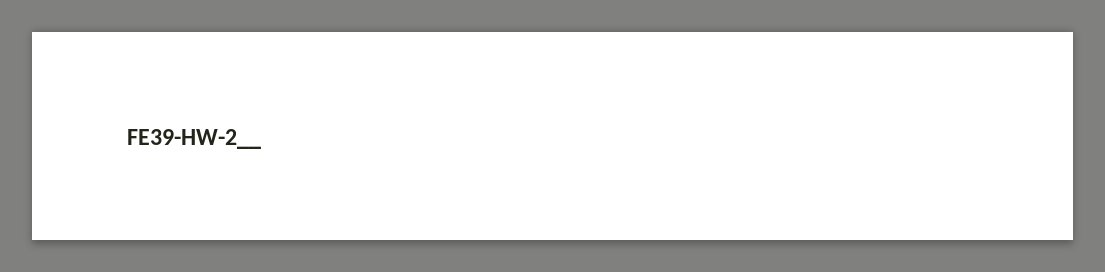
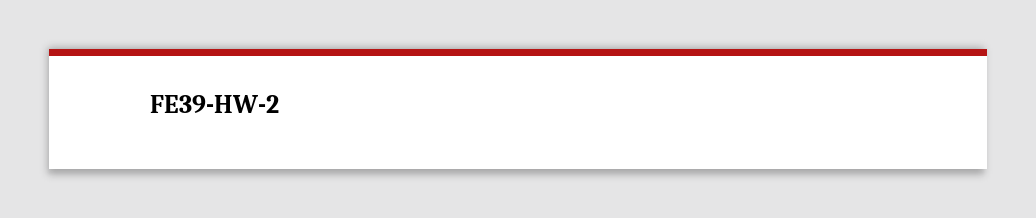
- FE39-HW-2__
+ FE39-HW-2

